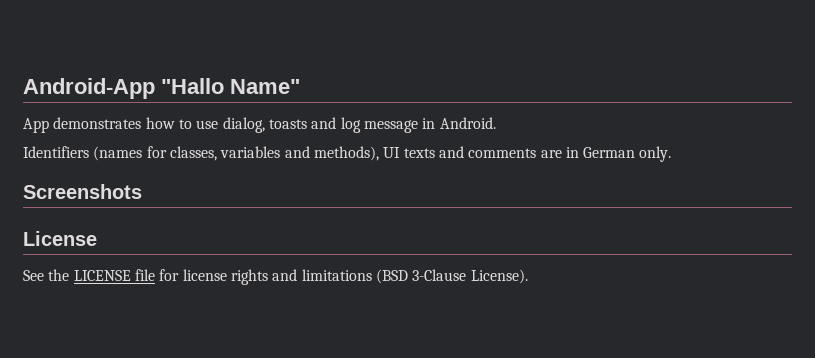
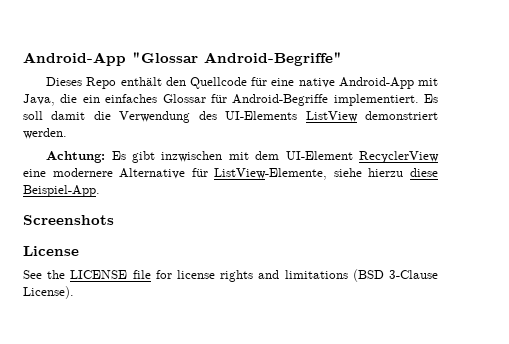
- Android-App "Hallo Name"
- App demonstrates how to use dialog, toasts and log message in Android.
- Identifiers (names for classes, variables and methods), UI texts and comments are in German only.
+ Android-App "Glossar Android-Begriffe"
+ Dieses Repo enthält den Quellcode für eine native Android-App mit Java, die ein einfaches Glossar für Android-Begriffe implementiert. Es soll damit die Verwendung des UI-Elements ListView demonstriert werden.
+ Achtung: Es gibt inzwischen mit dem UI-Element RecyclerView eine modernere Alternative für ListView-Elemente, siehe hierzu diese Beispiel-App.

